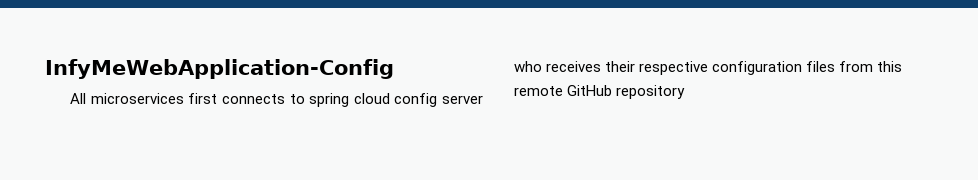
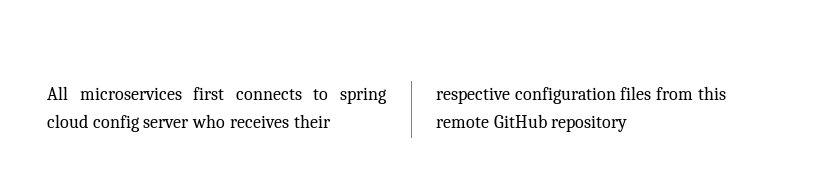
- InfyMeWebApplication-Config

